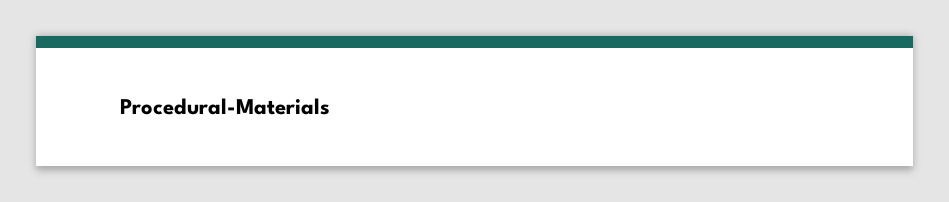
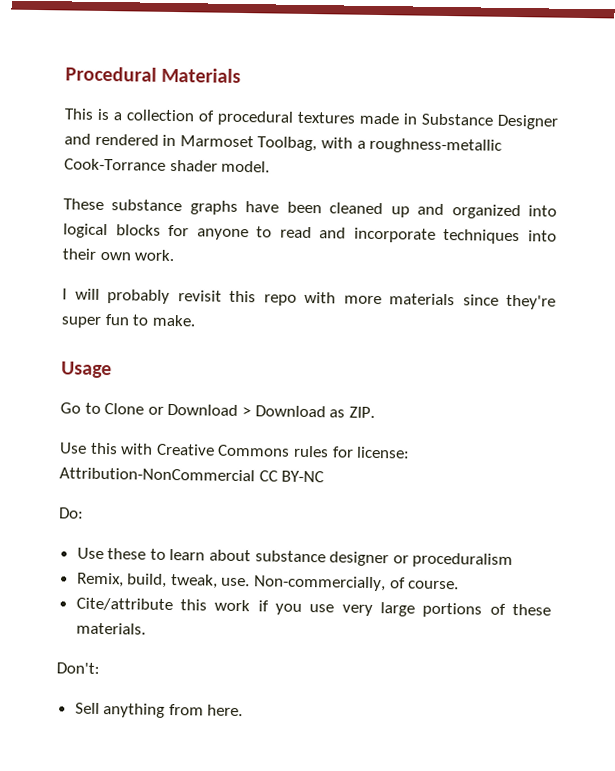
- Procedural-Materials
+ Procedural Materials
+ This is a collection of procedural textures made in Substance Designer and rendered in Marmoset Toolbag, with a roughness-metallic Cook-Torrance shader model.
+ These substance graphs have been cleaned up and organized into logical blocks for anyone to read and incorporate techniques into their own work.
+ I will probably revisit this repo with more materials since they're super fun to make.
+ Usage
+ Go to Clone or Download > Download as ZIP.
+ Use this with Creative Commons rules for license: Attribution-NonCommercial CC BY-NC
+ Do:
+ Use these to learn about substance designer or proceduralism
+ Remix, build, tweak, use. Non-commercially, of course.
+ Cite/attribute this work if you use very large portions of these materials.
+ Don't:
+ Sell anything from here.

